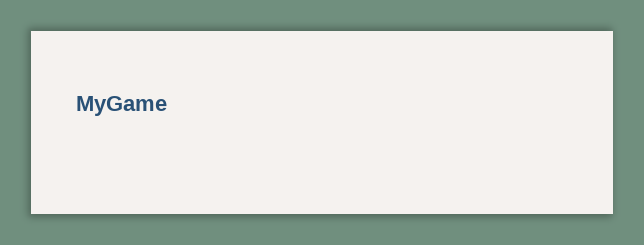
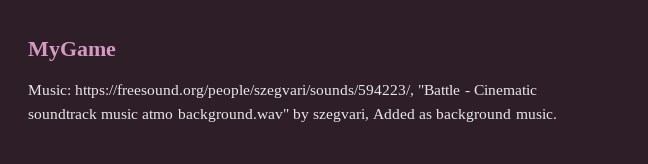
+ Music: https://freesound.org/people/szegvari/sounds/594223/, "Battle - Cinematic soundtrack music atmo background.wav" by szegvari, Added as background music.

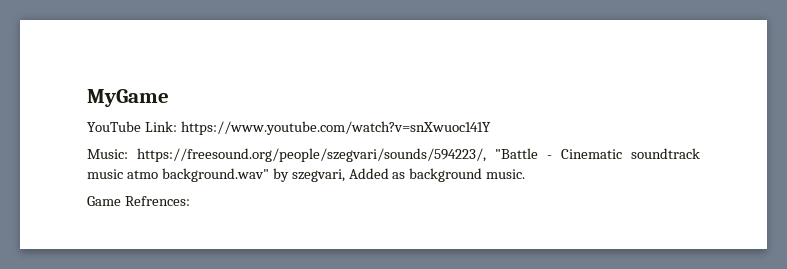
+ YouTube Link: https://www.youtube.com/watch?v=snXwuoc141Y
+ Game Refrences:

